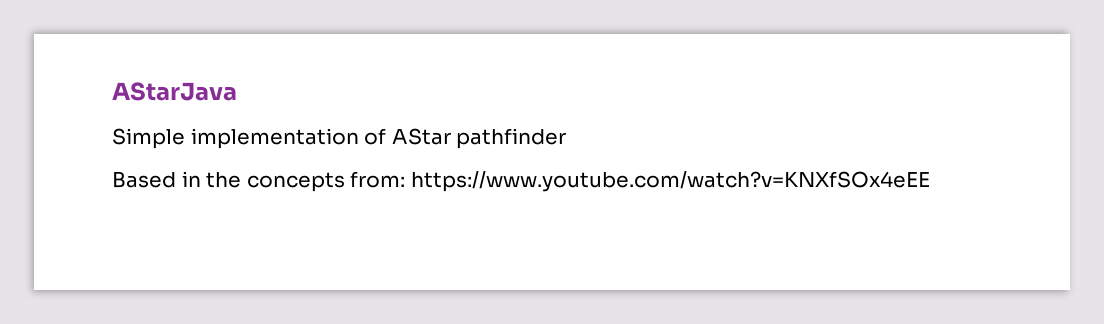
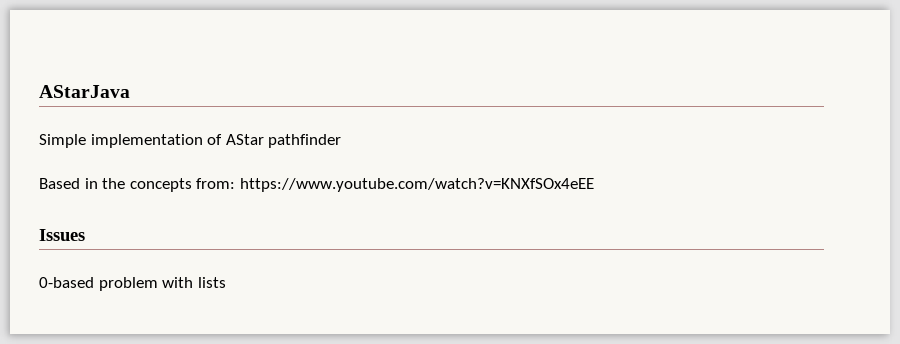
+ Issues
+ 0-based problem with lists

